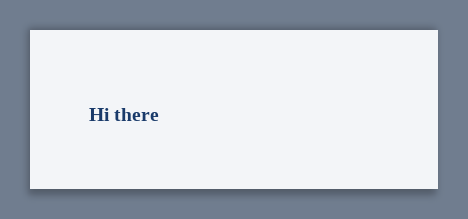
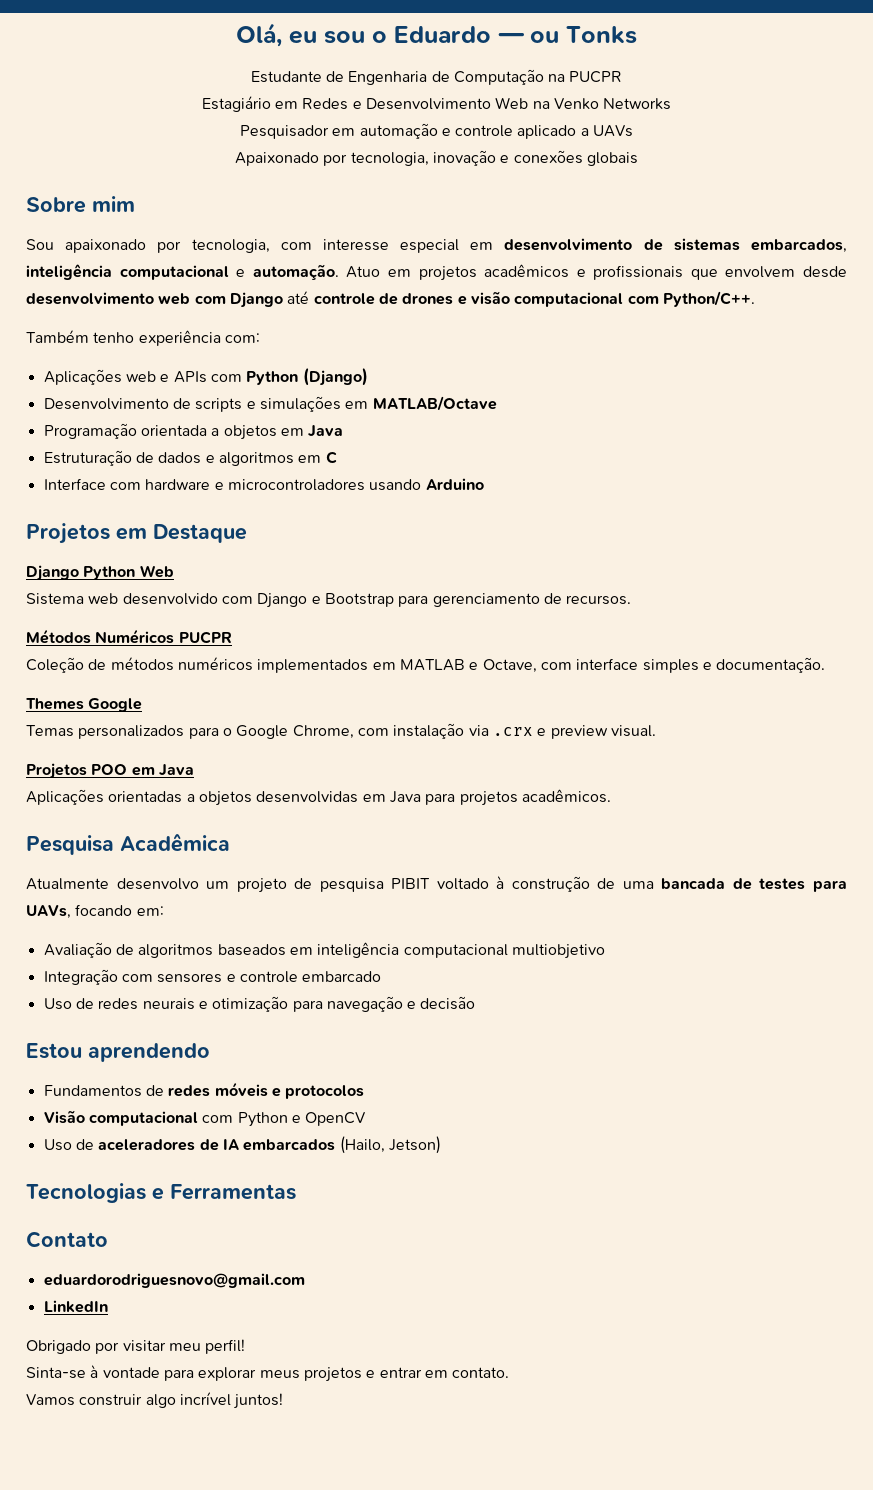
- Hi there
+ Olá, eu sou o Eduardo — ou Tonks
+ Estudante de Engenharia de Computação na PUCPR
+ Estagiário em Redes e Desenvolvimento Web na Venko Networks
+ Pesquisador em automação e controle aplicado a UAVs
+ Apaixonado por tecnologia, inovação e conexões globais
+ Sobre mim
+ Sou apaixonado por tecnologia, com interesse especial em desenvolvimento de sistemas embarcados, inteligência computacional e automação. Atuo em projetos acadêmicos e profissionais que envolvem desde desenvolvimento web com Django até controle de drones e visão computacional com Python/C++.
+ Também tenho experiência com:
+ Aplicações web e APIs com Python (Django)
+ Desenvolvimento de scripts e simulações em MATLAB/Octave
+ Programação orientada a objetos em Java
+ Estruturação de dados e algoritmos em C
+ Interface com hardware e microcontroladores usando Arduino
+ Projetos em Destaque
+ Django Python Web
+ Sistema web desenvolvido com Django e Bootstrap para gerenciamento de recursos.
+ Métodos Numéricos PUCPR
+ Coleção de métodos numéricos implementados em MATLAB e Octave, com interface simples e documentação.
+ Themes Google
+ Temas personalizados para o Google Chrome, com instalação via .crx e preview visual.
+ Projetos POO em Java
+ Aplicações orientadas a objetos desenvolvidas em Java para projetos acadêmicos.
+ Pesquisa Acadêmica
+ Atualmente desenvolvo um projeto de pesquisa PIBIT voltado à construção de uma bancada de testes para UAVs, focando em:
+ Avaliação de algoritmos baseados em inteligência computacional multiobjetivo
+ Integração com sensores e controle embarcado
+ Uso de redes neurais e otimização para navegação e decisão
+ Estou aprendendo
+ Fundamentos de redes móveis e protocolos
+ Visão computacional com Python e OpenCV
+ Uso de aceleradores de IA embarcados (Hailo, Jetson)
+ Tecnologias e Ferramentas
+ Contato
+ eduardorodriguesnovo@gmail.com
+ LinkedIn
+ Obrigado por visitar meu perfil!
+ Sinta-se à vontade para explorar meus projetos e entrar em contato.
+ Vamos construir algo incrível juntos!

